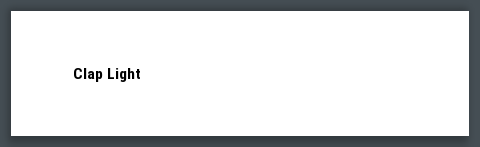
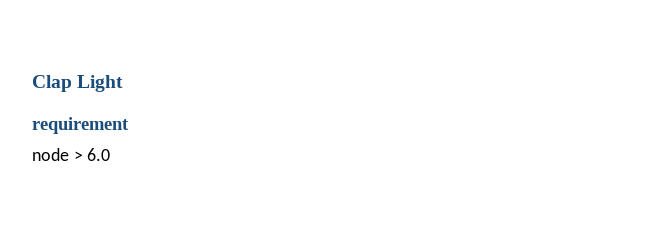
+ requirement
+ node > 6.0

